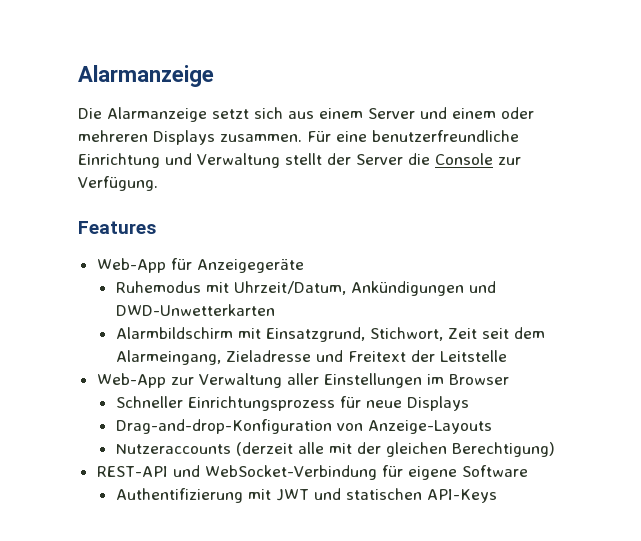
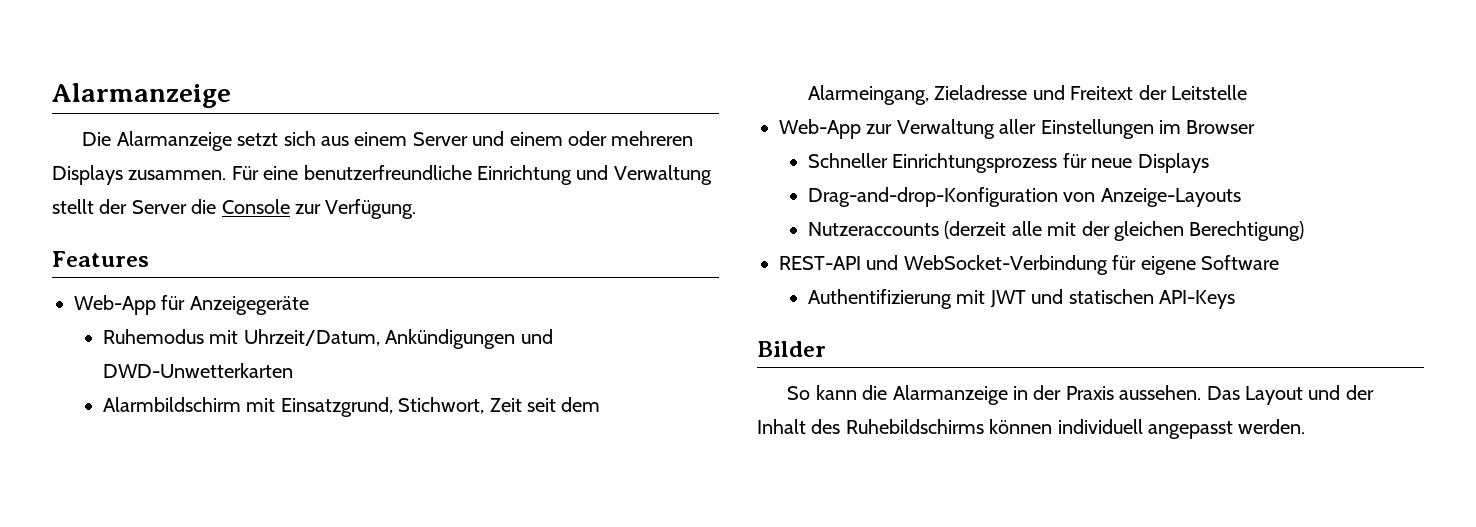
+ Bilder
+ So kann die Alarmanzeige in der Praxis aussehen. Das Layout und der Inhalt des Ruhebildschirms können individuell angepasst werden.

